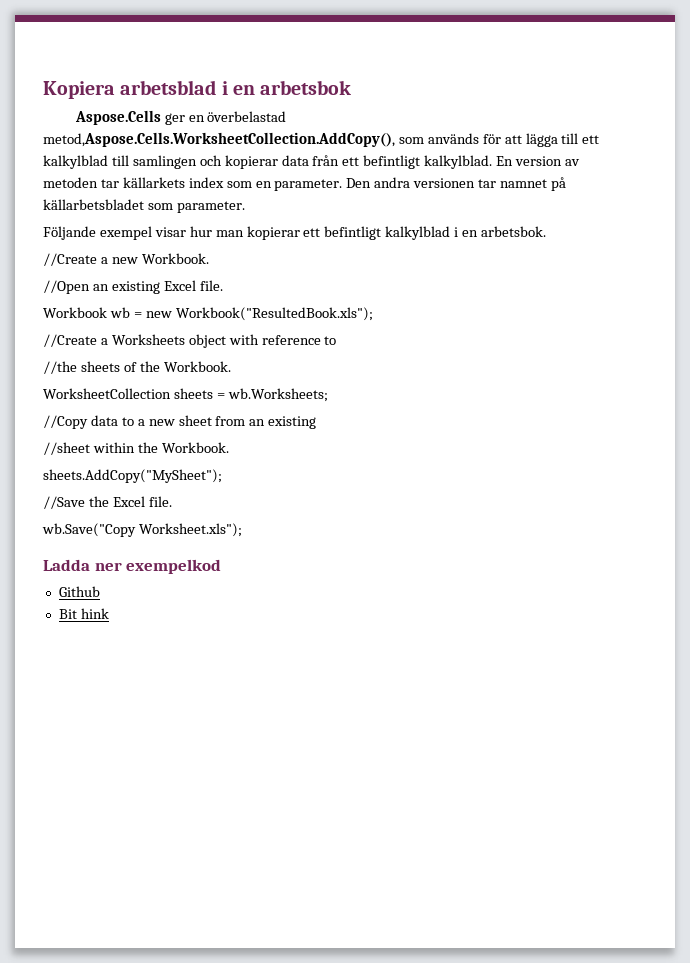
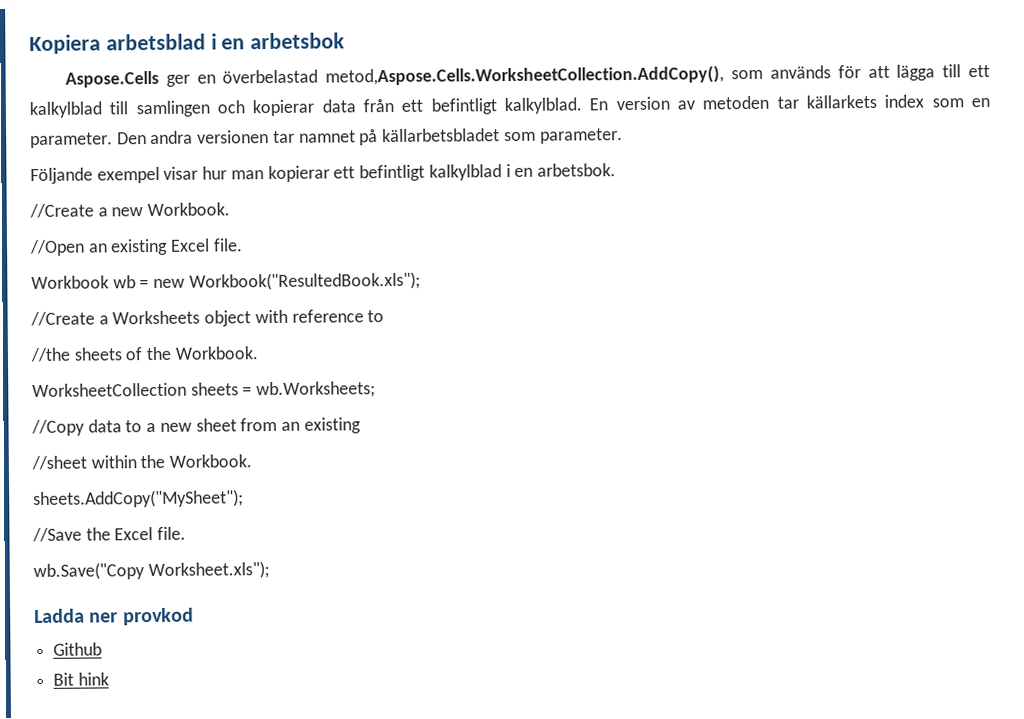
- Ladda ner exempelkod
+ Ladda ner provkod

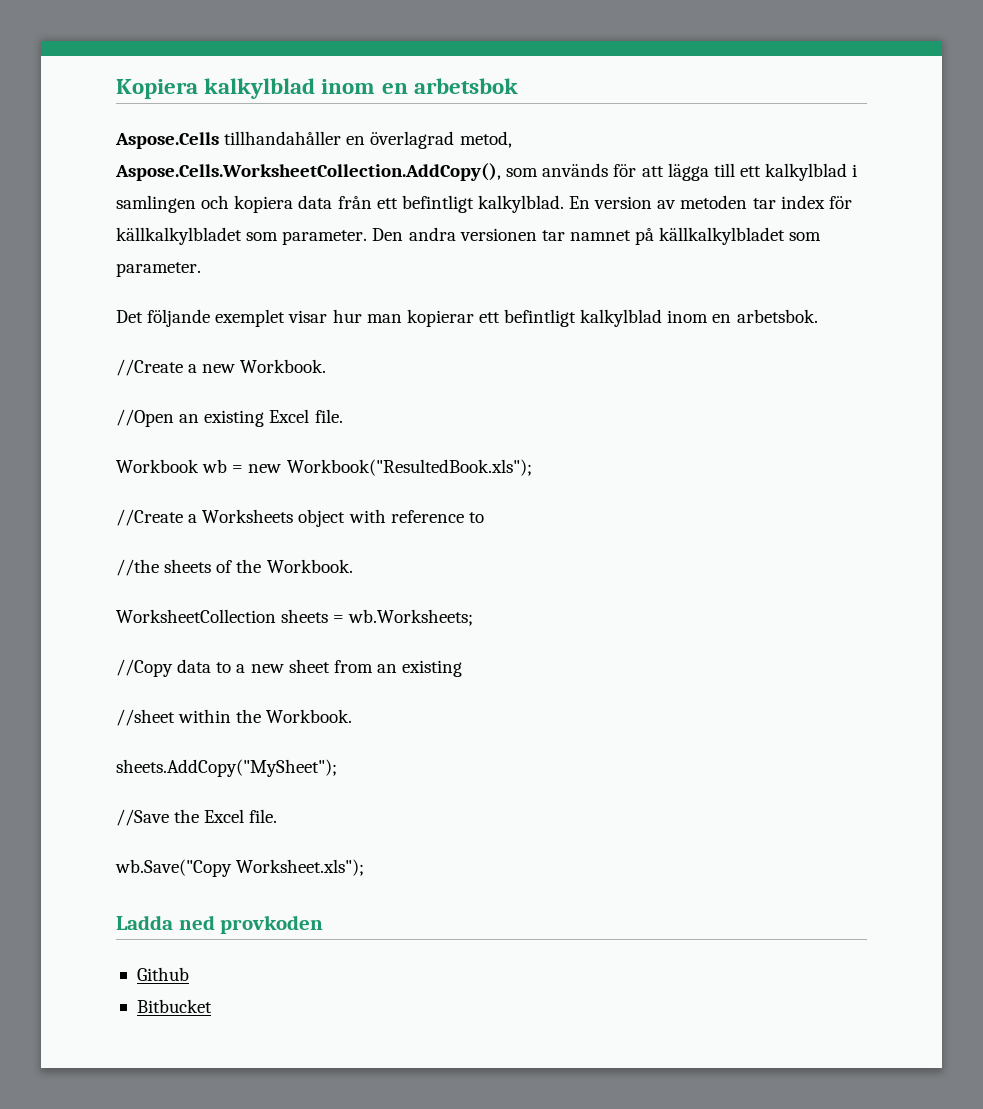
- Kopiera arbetsblad i en arbetsbok
+ Kopiera kalkylblad inom en arbetsbok
- Aspose.Cells ger en överbelastad metod,Aspose.Cells.WorksheetCollection.AddCopy(), som används för att lägga till ett kalkylblad till samlingen och kopierar data från ett befintligt kalkylblad.
+ Aspose.Cells tillhandahåller en överlagrad metod, Aspose.Cells.WorksheetCollection.AddCopy(), som används för att lägga till ett kalkylblad i samlingen och kopiera data från ett befintligt kalkylblad.
- En version av metoden tar källarkets index som en parameter.
+ En version av metoden tar index för källkalkylbladet som parameter.
- Den andra versionen tar namnet på källarbetsbladet som parameter.
+ Den andra versionen tar namnet på källkalkylbladet som parameter.
- Följande exempel visar hur man kopierar ett befintligt kalkylblad i en arbetsbok.
+ Det följande exemplet visar hur man kopierar ett befintligt kalkylblad inom en arbetsbok.
- Ladda ner provkod
+ Ladda ned provkoden
- Bit hink
+ Bitbucket

